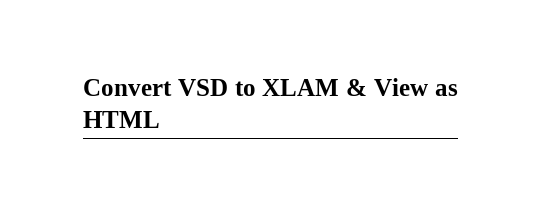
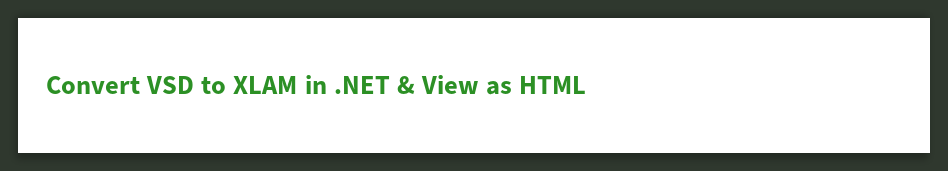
- Convert VSD to XLAM & View as HTML
+ Convert VSD to XLAM in .NET & View as HTML

